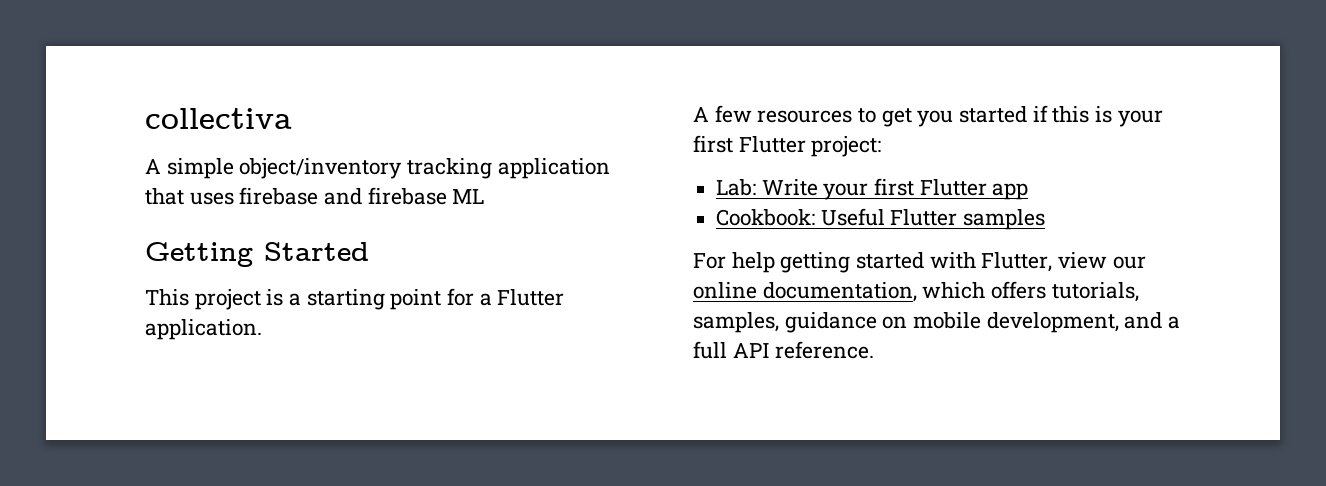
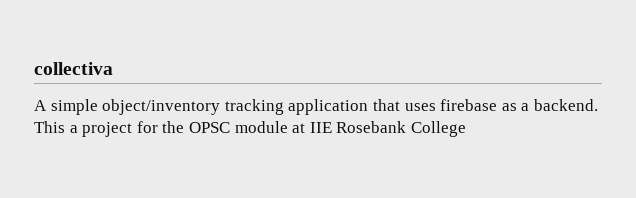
- A simple object/inventory tracking application that uses firebase and firebase ML
- Getting Started
- This project is a starting point for a Flutter application.
- A few resources to get you started if this is your first Flutter project:
- Lab: Write your first Flutter app
- Cookbook: Useful Flutter samples
- For help getting started with Flutter, view our online documentation, which offers tutorials, samples, guidance on mobile development, and a full API reference.
+ A simple object/inventory tracking application that uses firebase as a backend. This a project for the OPSC module at IIE Rosebank College

